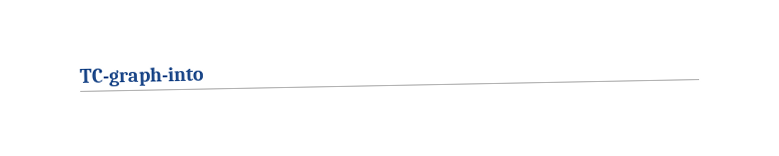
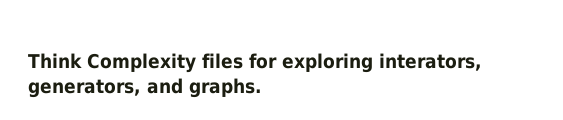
- TC-graph-into
+ Think Complexity files for exploring interators, generators, and graphs.

